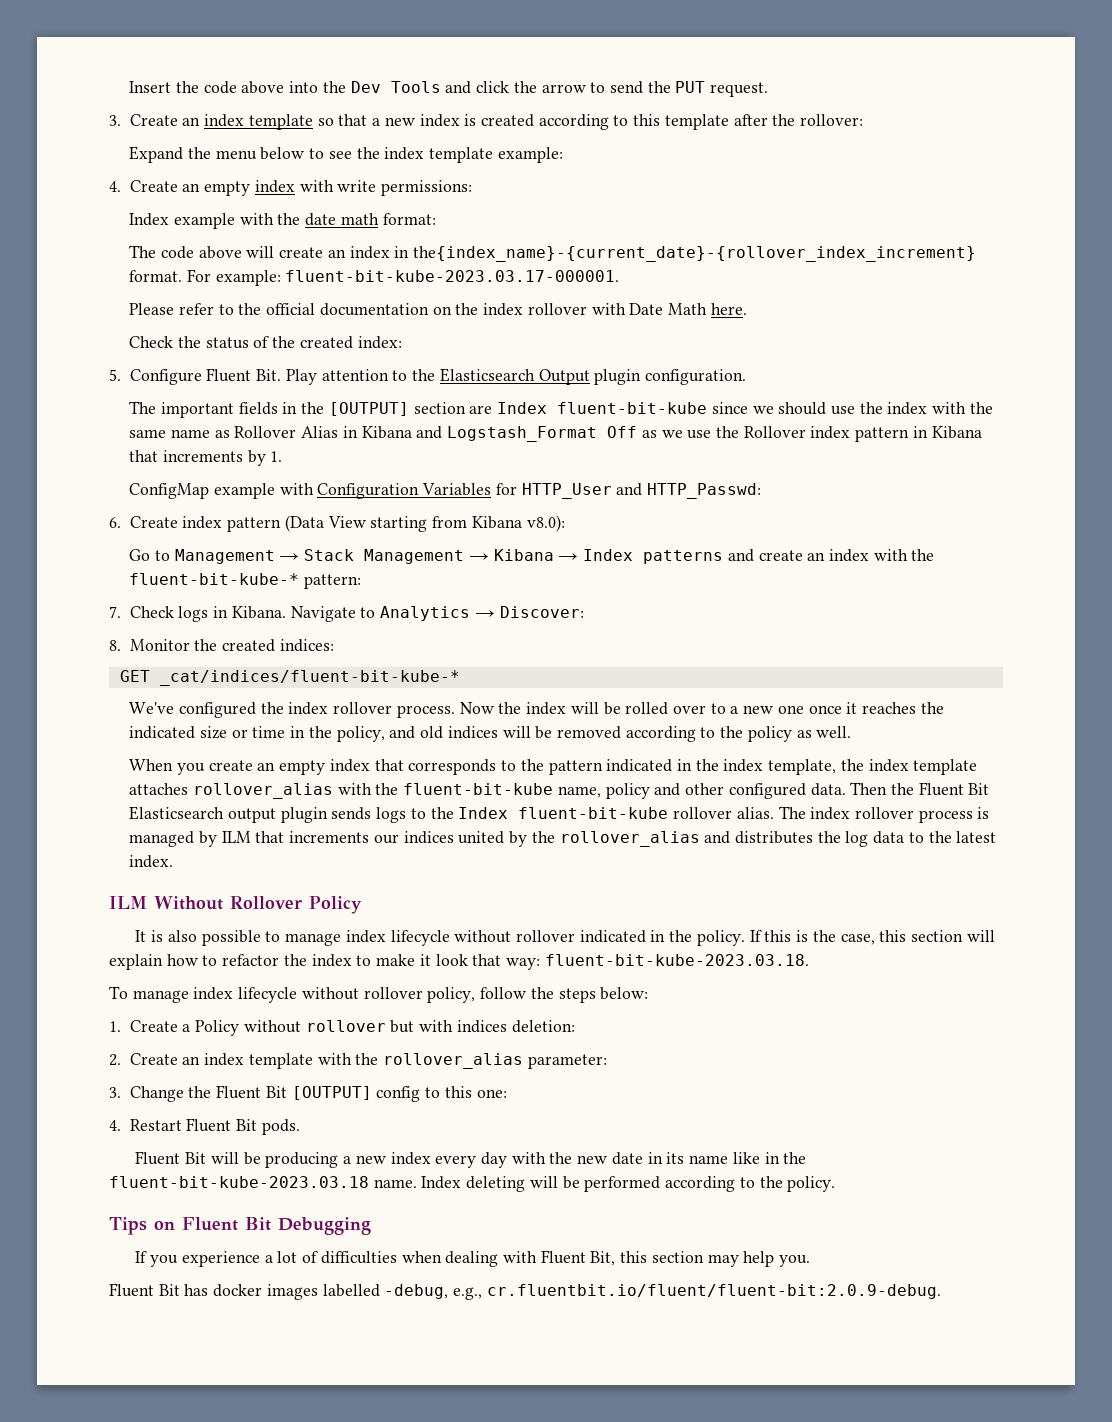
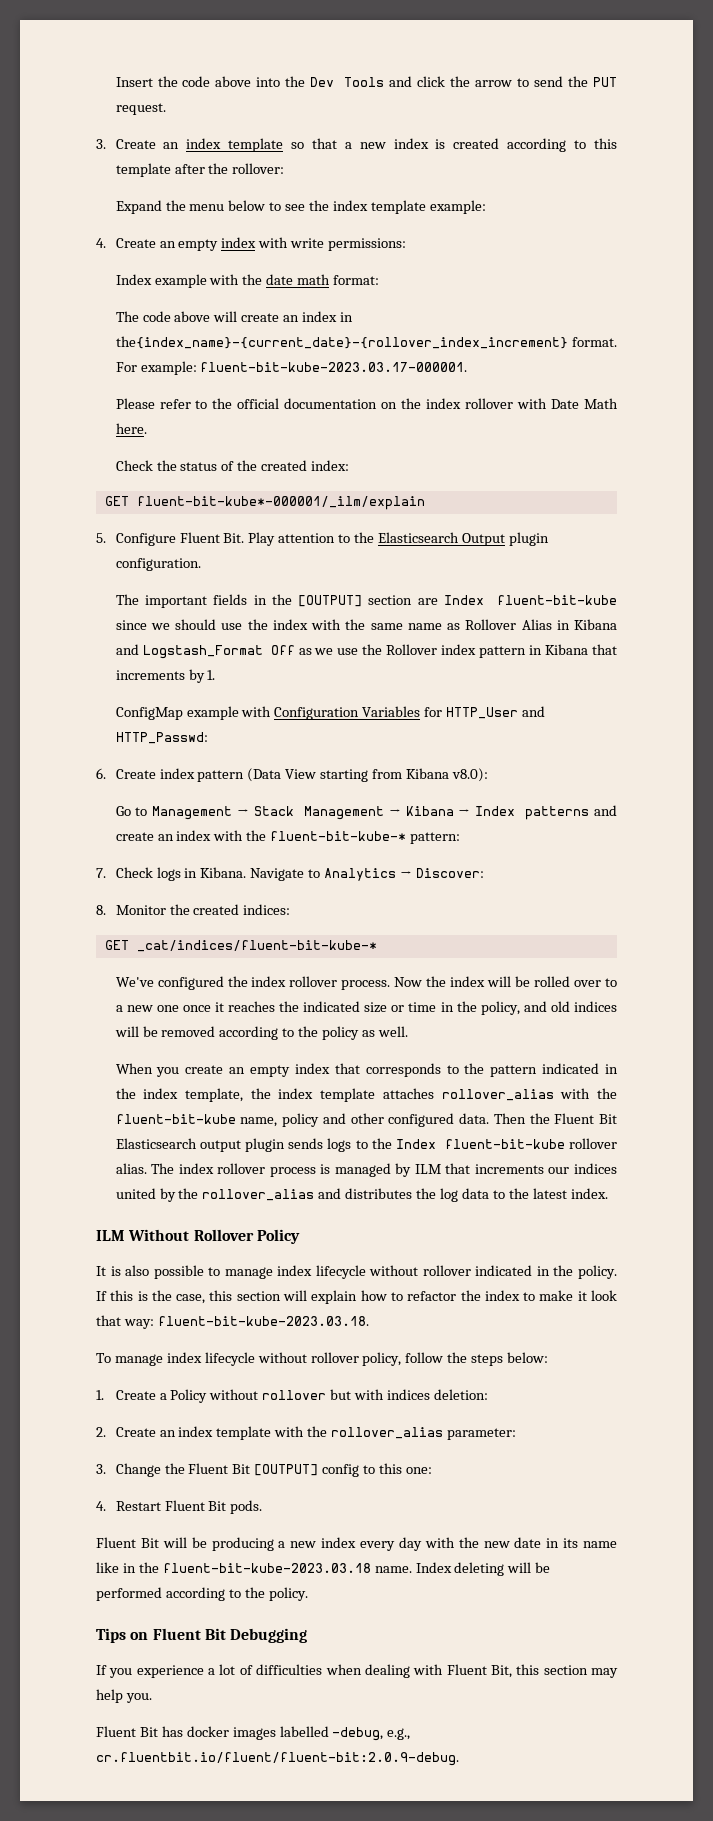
+ GET fluent-bit-kube*-000001/_ilm/explain

